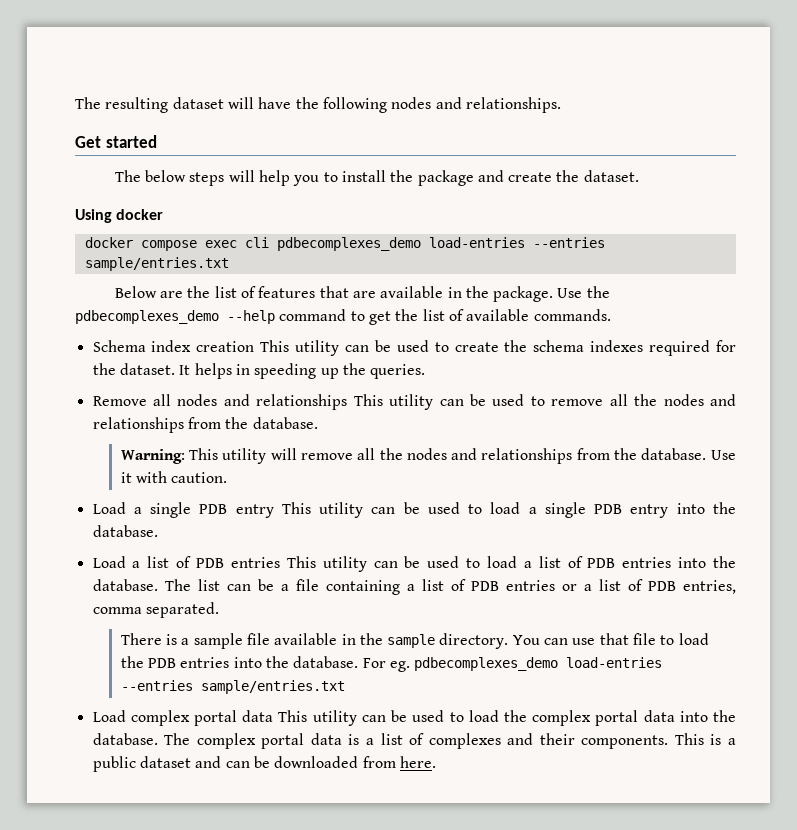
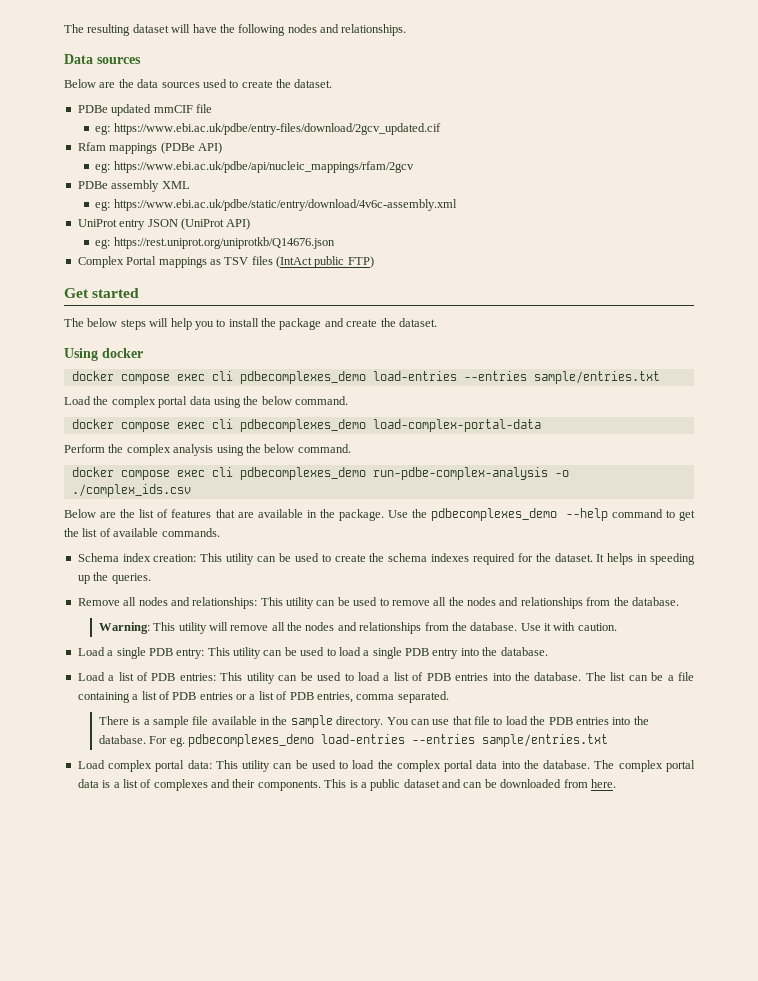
+ Data sources
+ Below are the data sources used to create the dataset.
+ PDBe updated mmCIF file
+ eg: https://www.ebi.ac.uk/pdbe/entry-files/download/2gcv_updated.cif
+ Rfam mappings (PDBe API)
+ eg: https://www.ebi.ac.uk/pdbe/api/nucleic_mappings/rfam/2gcv
+ PDBe assembly XML
+ eg: https://www.ebi.ac.uk/pdbe/static/entry/download/4v6c-assembly.xml
+ UniProt entry JSON (UniProt API)
+ eg: https://rest.uniprot.org/uniprotkb/Q14676.json
+ Complex Portal mappings as TSV files (IntAct public FTP)
+ Load the complex portal data using the below command.
+ docker compose exec cli pdbecomplexes_demo load-complex-portal-data
+ Perform the complex analysis using the below command.
+ docker compose exec cli pdbecomplexes_demo run-pdbe-complex-analysis -o ./complex_ids.csv
- Schema index creation This utility can be used to create the schema indexes required for the dataset.
+ Schema index creation: This utility can be used to create the schema indexes required for the dataset.
- Remove all nodes and relationships This utility can be used to remove all the nodes and relationships from the database.
+ Remove all nodes and relationships: This utility can be used to remove all the nodes and relationships from the database.
- Load a single PDB entry This utility can be used to load a single PDB entry into the database.
+ Load a single PDB entry: This utility can be used to load a single PDB entry into the database.
- Load a list of PDB entries This utility can be used to load a list of PDB entries into the database.
+ Load a list of PDB entries: This utility can be used to load a list of PDB entries into the database.
- Load complex portal data This utility can be used to load the complex portal data into the database.
+ Load complex portal data: This utility can be used to load the complex portal data into the database.

